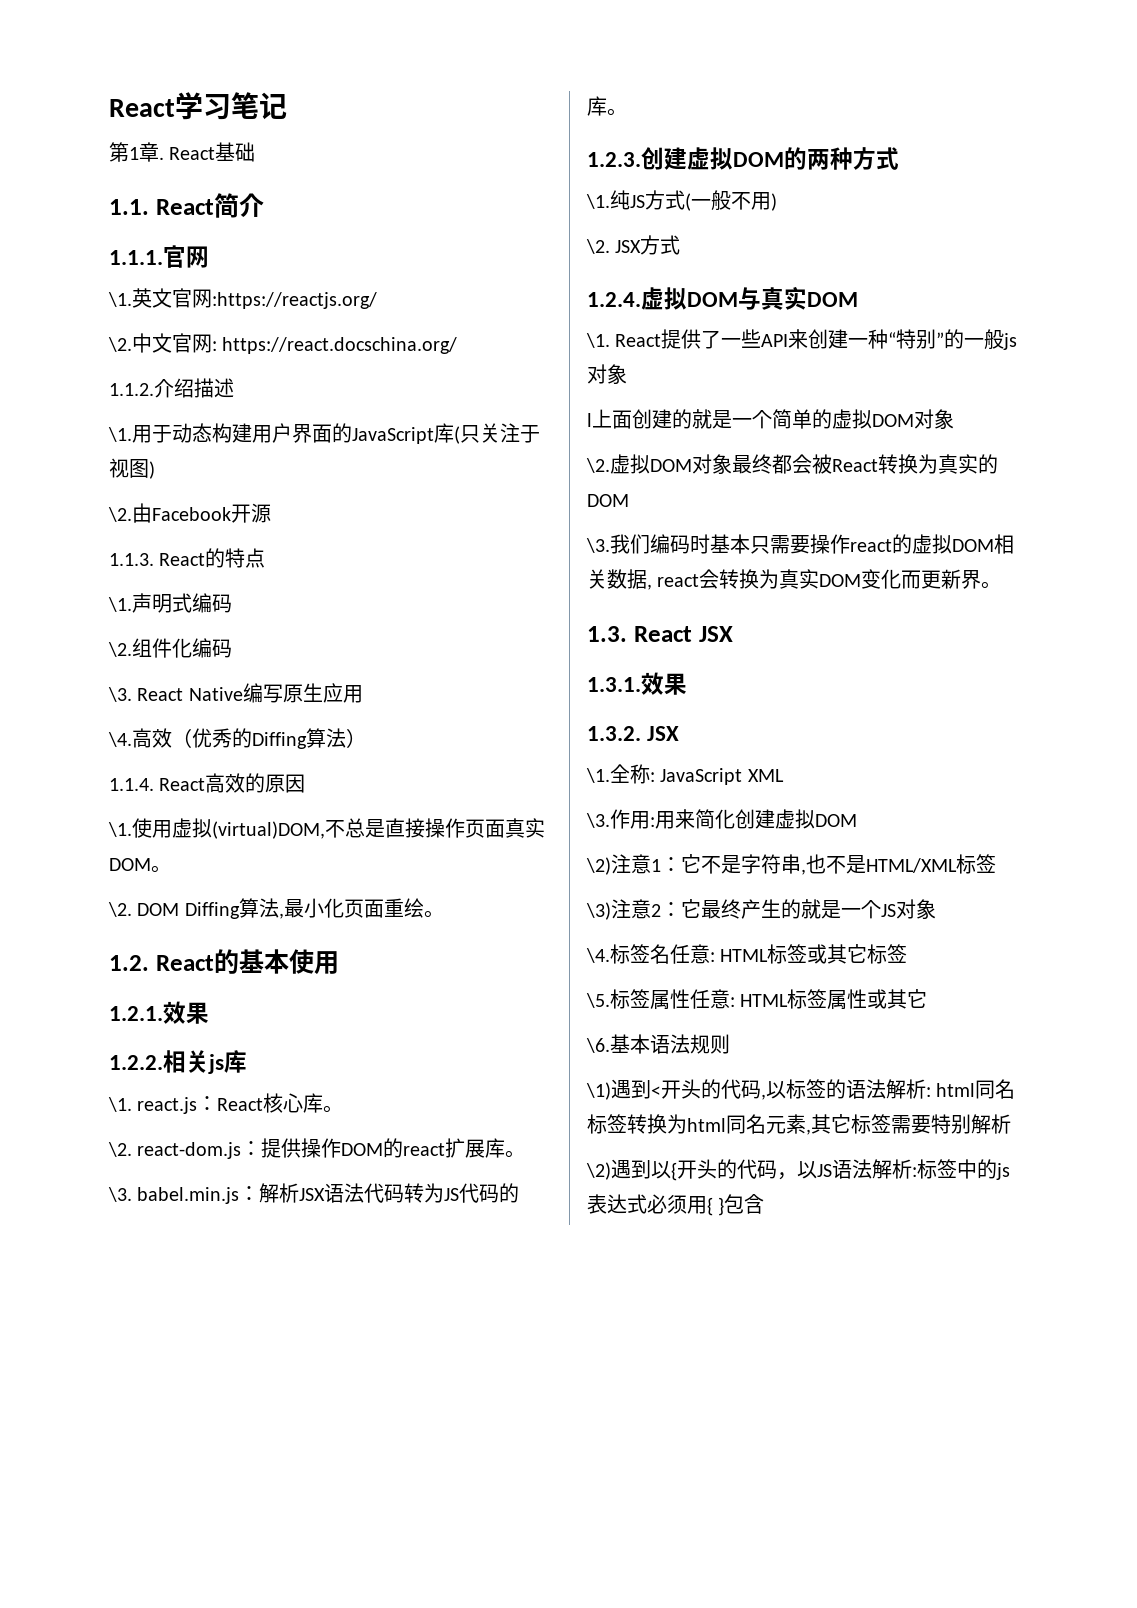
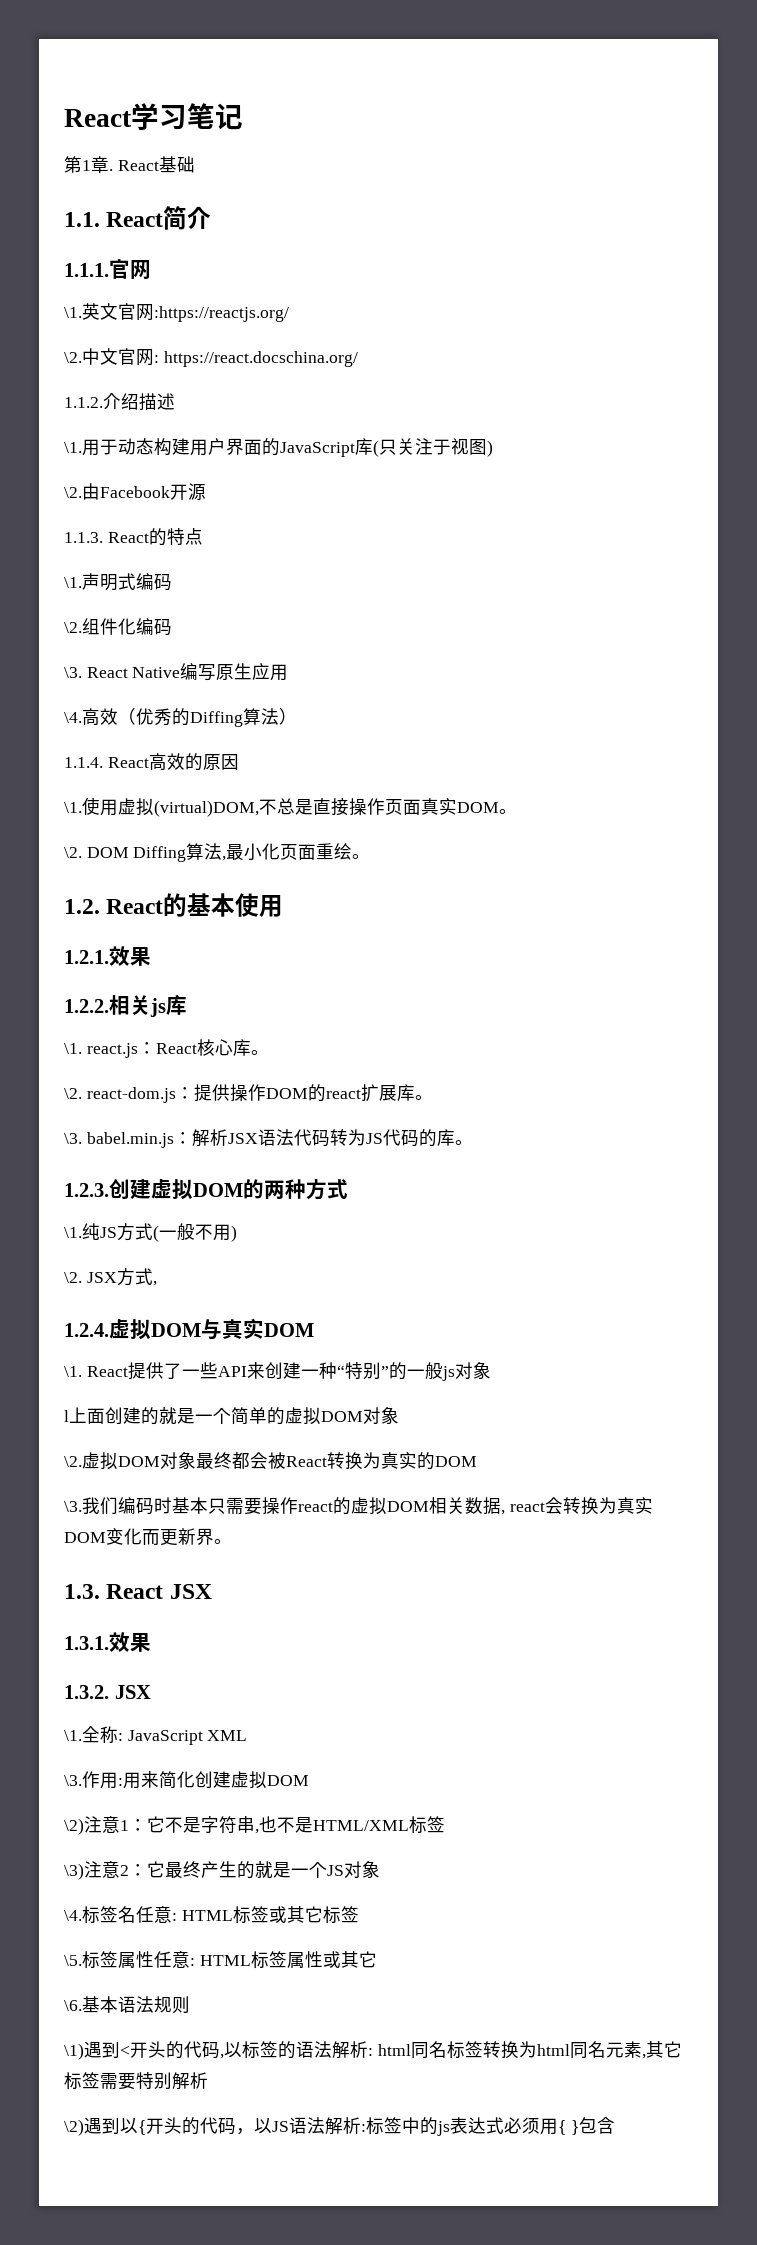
- JSX方式
+ JSX方式,

